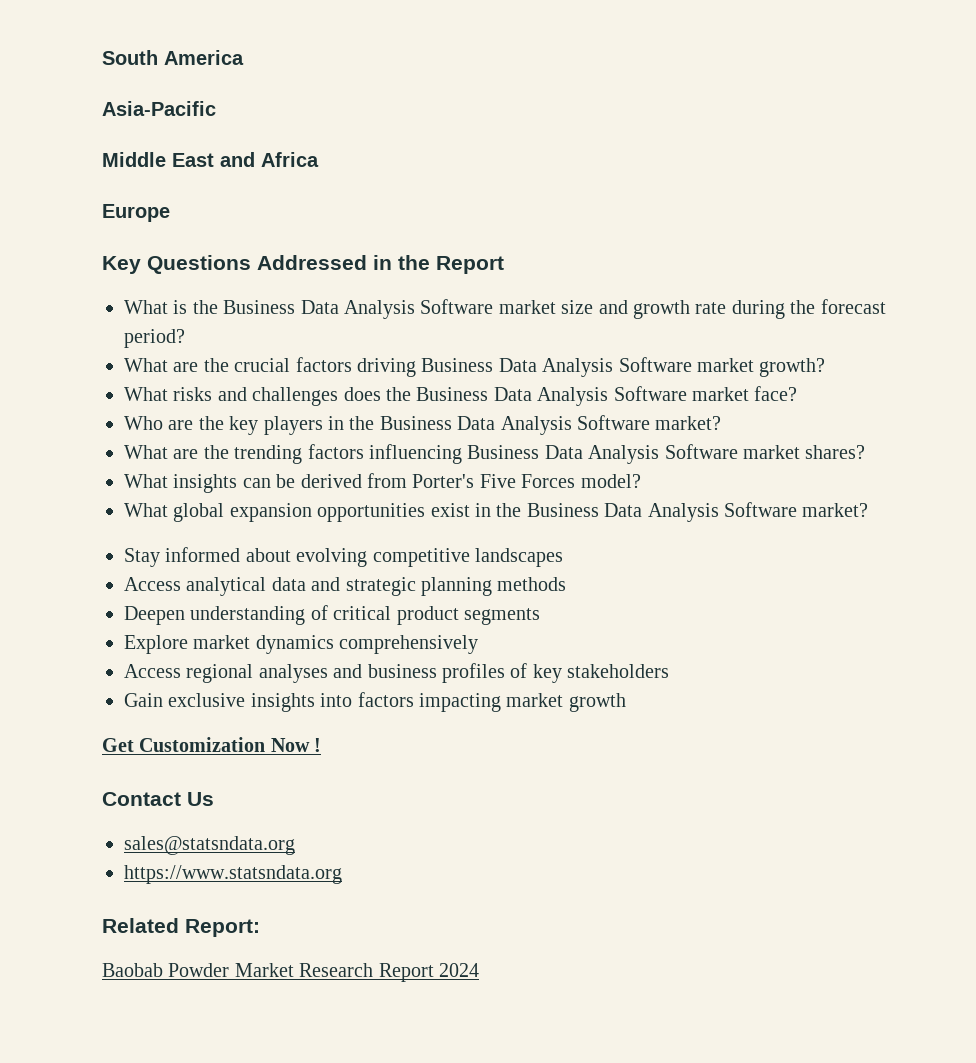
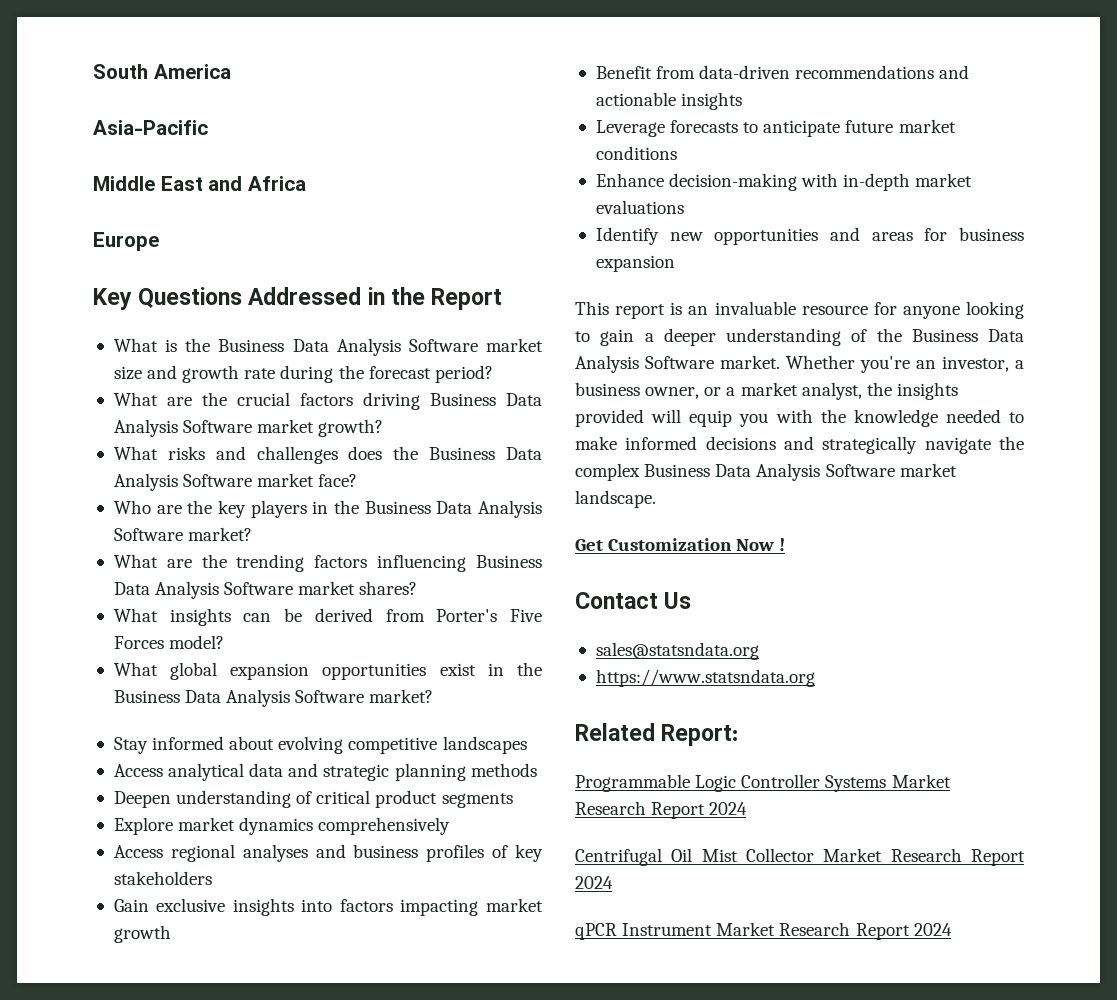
+ Benefit from data-driven recommendations and actionable insights
+ Leverage forecasts to anticipate future market conditions
+ Enhance decision-making with in-depth market evaluations
+ Identify new opportunities and areas for business expansion
+ This report is an invaluable resource for anyone looking to gain a deeper understanding of the Business Data Analysis Software market. Whether you're an investor, a business owner, or a market analyst, the insights provided will equip you with the knowledge needed to make informed decisions and strategically navigate the complex Business Data Analysis Software market landscape.
- Baobab Powder Market Research Report 2024
+ Programmable Logic Controller Systems Market Research Report 2024
+ Centrifugal Oil Mist Collector Market Research Report 2024
+ qPCR Instrument Market Research Report 2024

